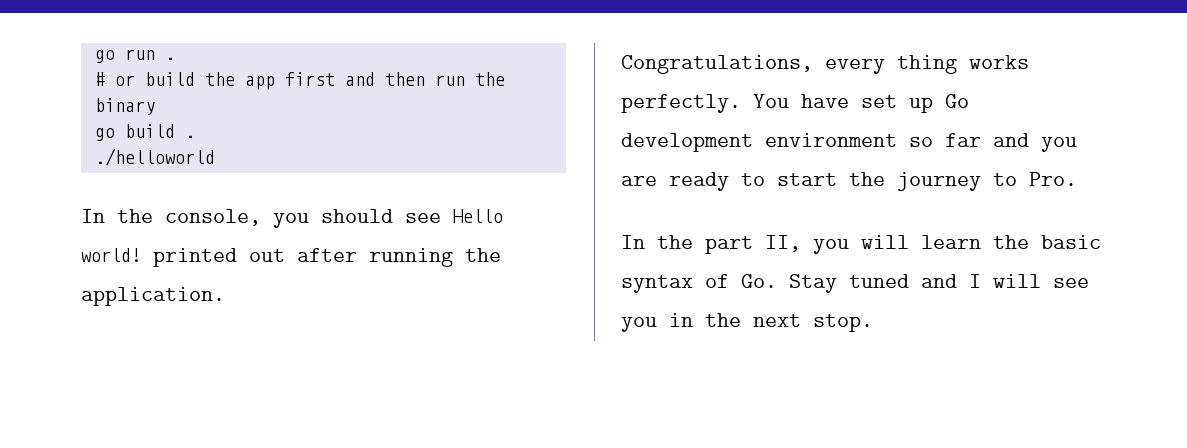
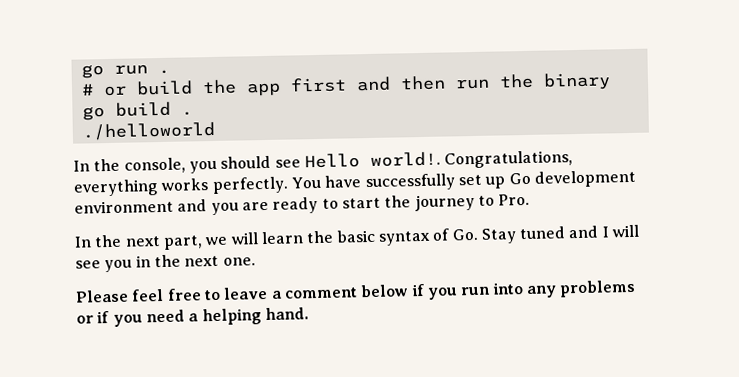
- In the console, you should see Hello world! printed out after running the application.
- Congratulations, every thing works perfectly.
+ In the console, you should see Hello world!. Congratulations, everything works perfectly.
- You have set up Go development environment so far and you are ready to start the journey to Pro.
+ You have successfully set up Go development environment and you are ready to start the journey to Pro.
- In the part II, you will learn the basic syntax of Go. Stay tuned and I will see you in the next stop.
+ In the next part, we will learn the basic syntax of Go. Stay tuned and I will see you in the next one.
+ Please feel free to leave a comment below if you run into any problems or if you need a helping hand.

